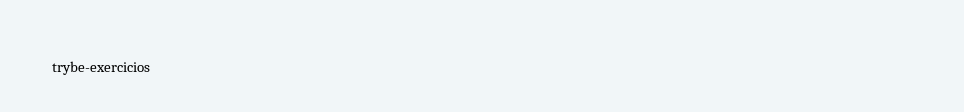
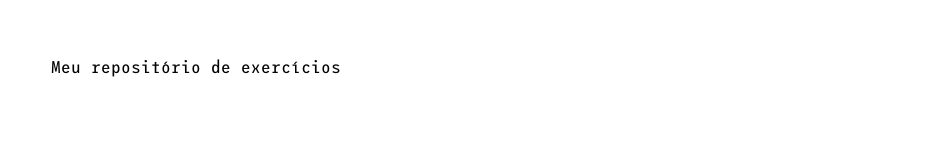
- trybe-exercicios
+ Meu repositório de exercícios

